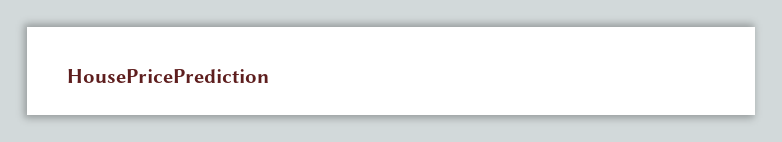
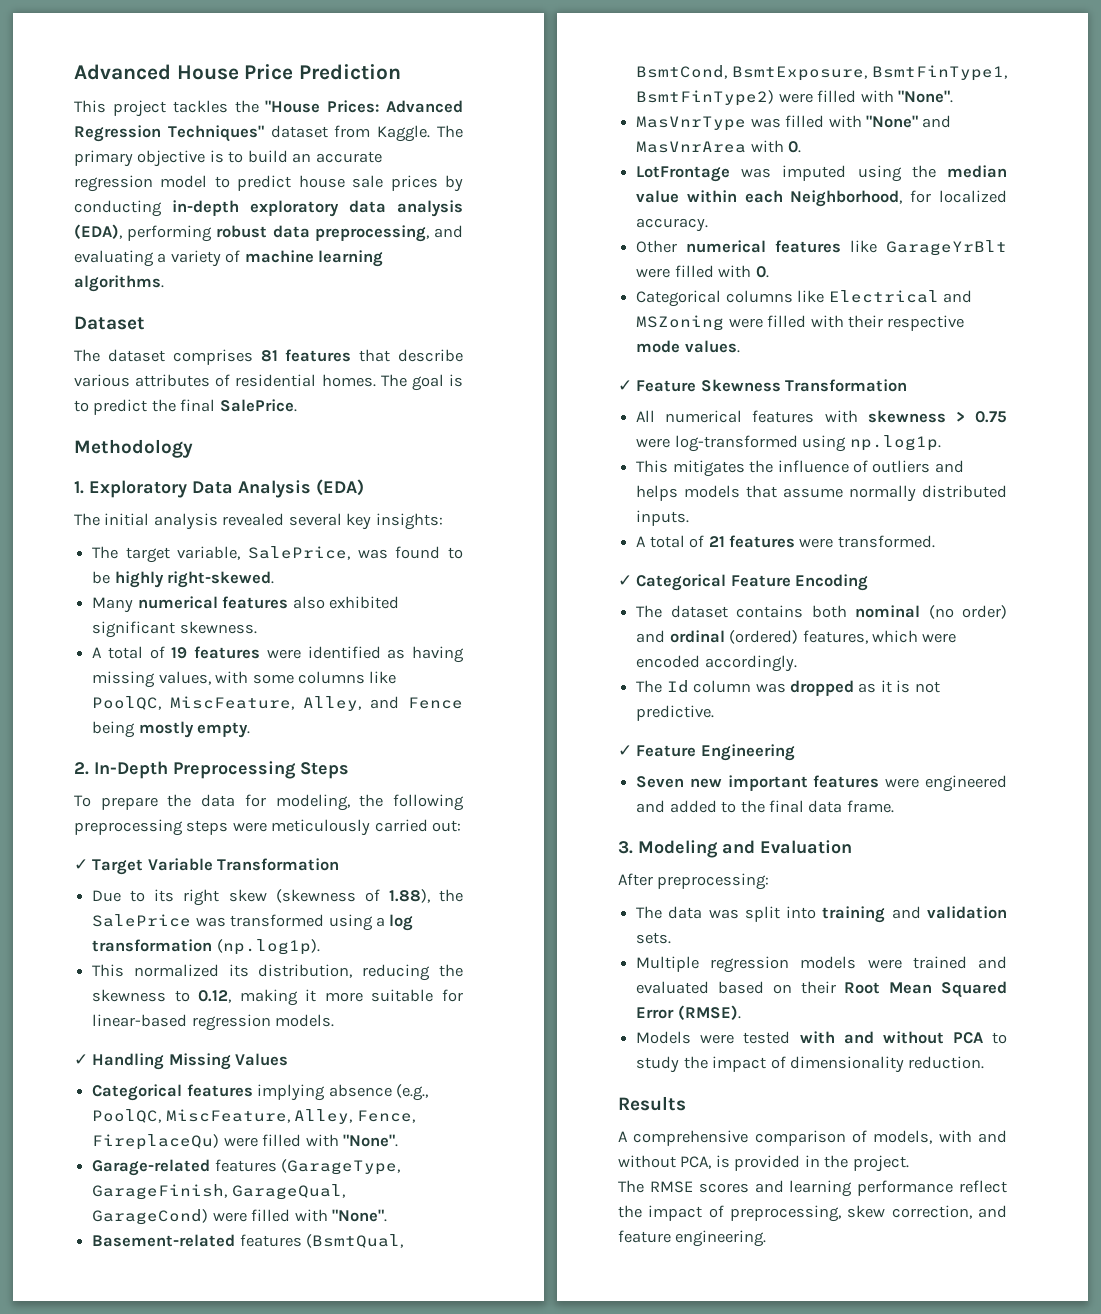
- HousePricePrediction
+ Advanced House Price Prediction
+ This project tackles the "House Prices: Advanced Regression Techniques" dataset from Kaggle. The primary objective is to build an accurate regression model to predict house sale prices by conducting in-depth exploratory data analysis (EDA), performing robust data preprocessing, and evaluating a variety of machine learning algorithms.
+ Dataset
+ The dataset comprises 81 features that describe various attributes of residential homes. The goal is to predict the final SalePrice.
+ Methodology
+ 1. Exploratory Data Analysis (EDA)
+ The initial analysis revealed several key insights:
+ The target variable, SalePrice, was found to be highly right-skewed.
+ Many numerical features also exhibited significant skewness.
+ A total of 19 features were identified as having missing values, with some columns like PoolQC, MiscFeature, Alley, and Fence being mostly empty.
+ 2. In-Depth Preprocessing Steps
+ To prepare the data for modeling, the following preprocessing steps were meticulously carried out:
+ ✓ Target Variable Transformation
+ Due to its right skew (skewness of 1.88), the SalePrice was transformed using a log transformation (np.log1p).
+ This normalized its distribution, reducing the skewness to 0.12, making it more suitable for linear-based regression models.
+ ✓ Handling Missing Values
+ Categorical features implying absence (e.g., PoolQC, MiscFeature, Alley, Fence, FireplaceQu) were filled with "None".
+ Garage-related features (GarageType, GarageFinish, GarageQual, GarageCond) were filled with "None".
+ Basement-related features (BsmtQual, BsmtCond, BsmtExposure, BsmtFinType1, BsmtFinType2) were filled with "None".
+ MasVnrType was filled with "None" and MasVnrArea with 0.
+ LotFrontage was imputed using the median value within each Neighborhood, for localized accuracy.
+ Other numerical features like GarageYrBlt were filled with 0.
+ Categorical columns like Electrical and MSZoning were filled with their respective mode values.
+ ✓ Feature Skewness Transformation
+ All numerical features with skewness > 0.75 were log-transformed using np.log1p.
+ This mitigates the influence of outliers and helps models that assume normally distributed inputs.
+ A total of 21 features were transformed.
+ ✓ Categorical Feature Encoding
+ The dataset contains both nominal (no order) and ordinal (ordered) features, which were encoded accordingly.
+ The Id column was dropped as it is not predictive.
+ ✓ Feature Engineering
+ Seven new important features were engineered and added to the final data frame.
+ 3. Modeling and Evaluation
+ After preprocessing:
+ The data was split into training and validation sets.
+ Multiple regression models were trained and evaluated based on their Root Mean Squared Error (RMSE).
+ Models were tested with and without PCA to study the impact of dimensionality reduction.
+ Results
+ A comprehensive comparison of models, with and without PCA, is provided in the project.
+ The RMSE scores and learning performance reflect the impact of preprocessing, skew correction, and feature engineering.

